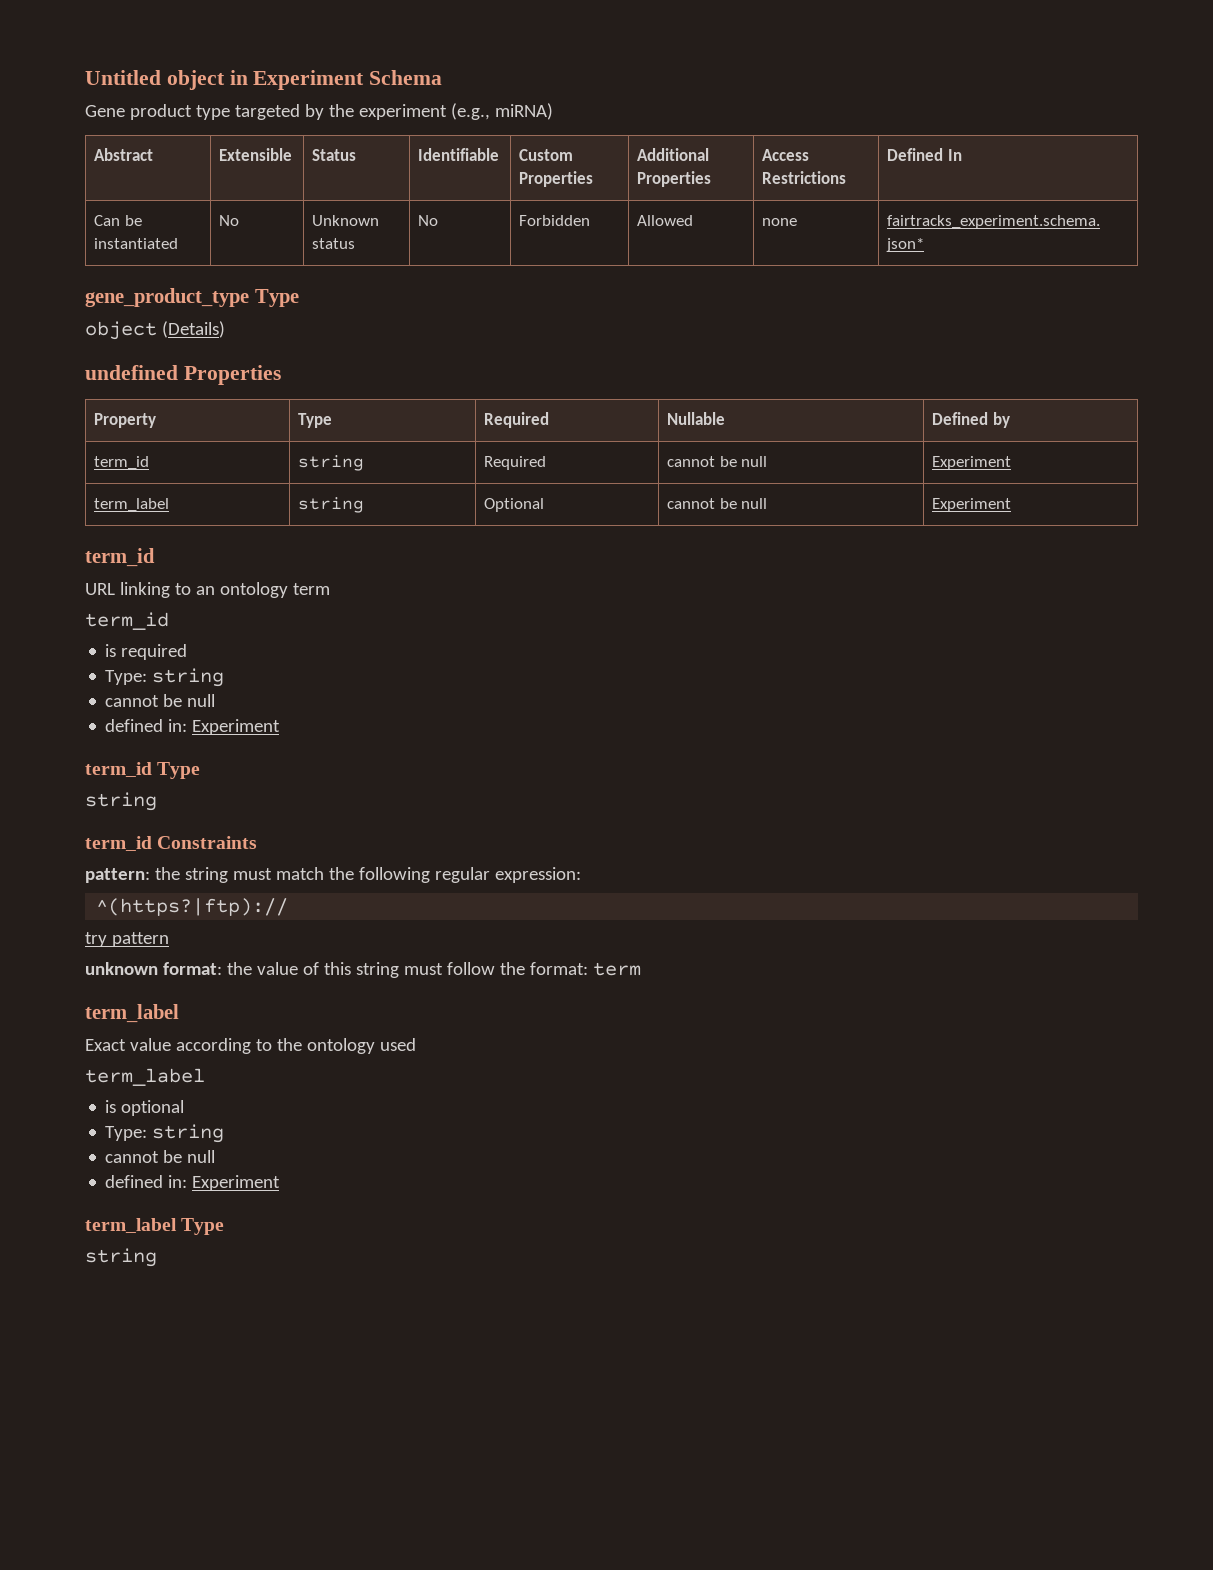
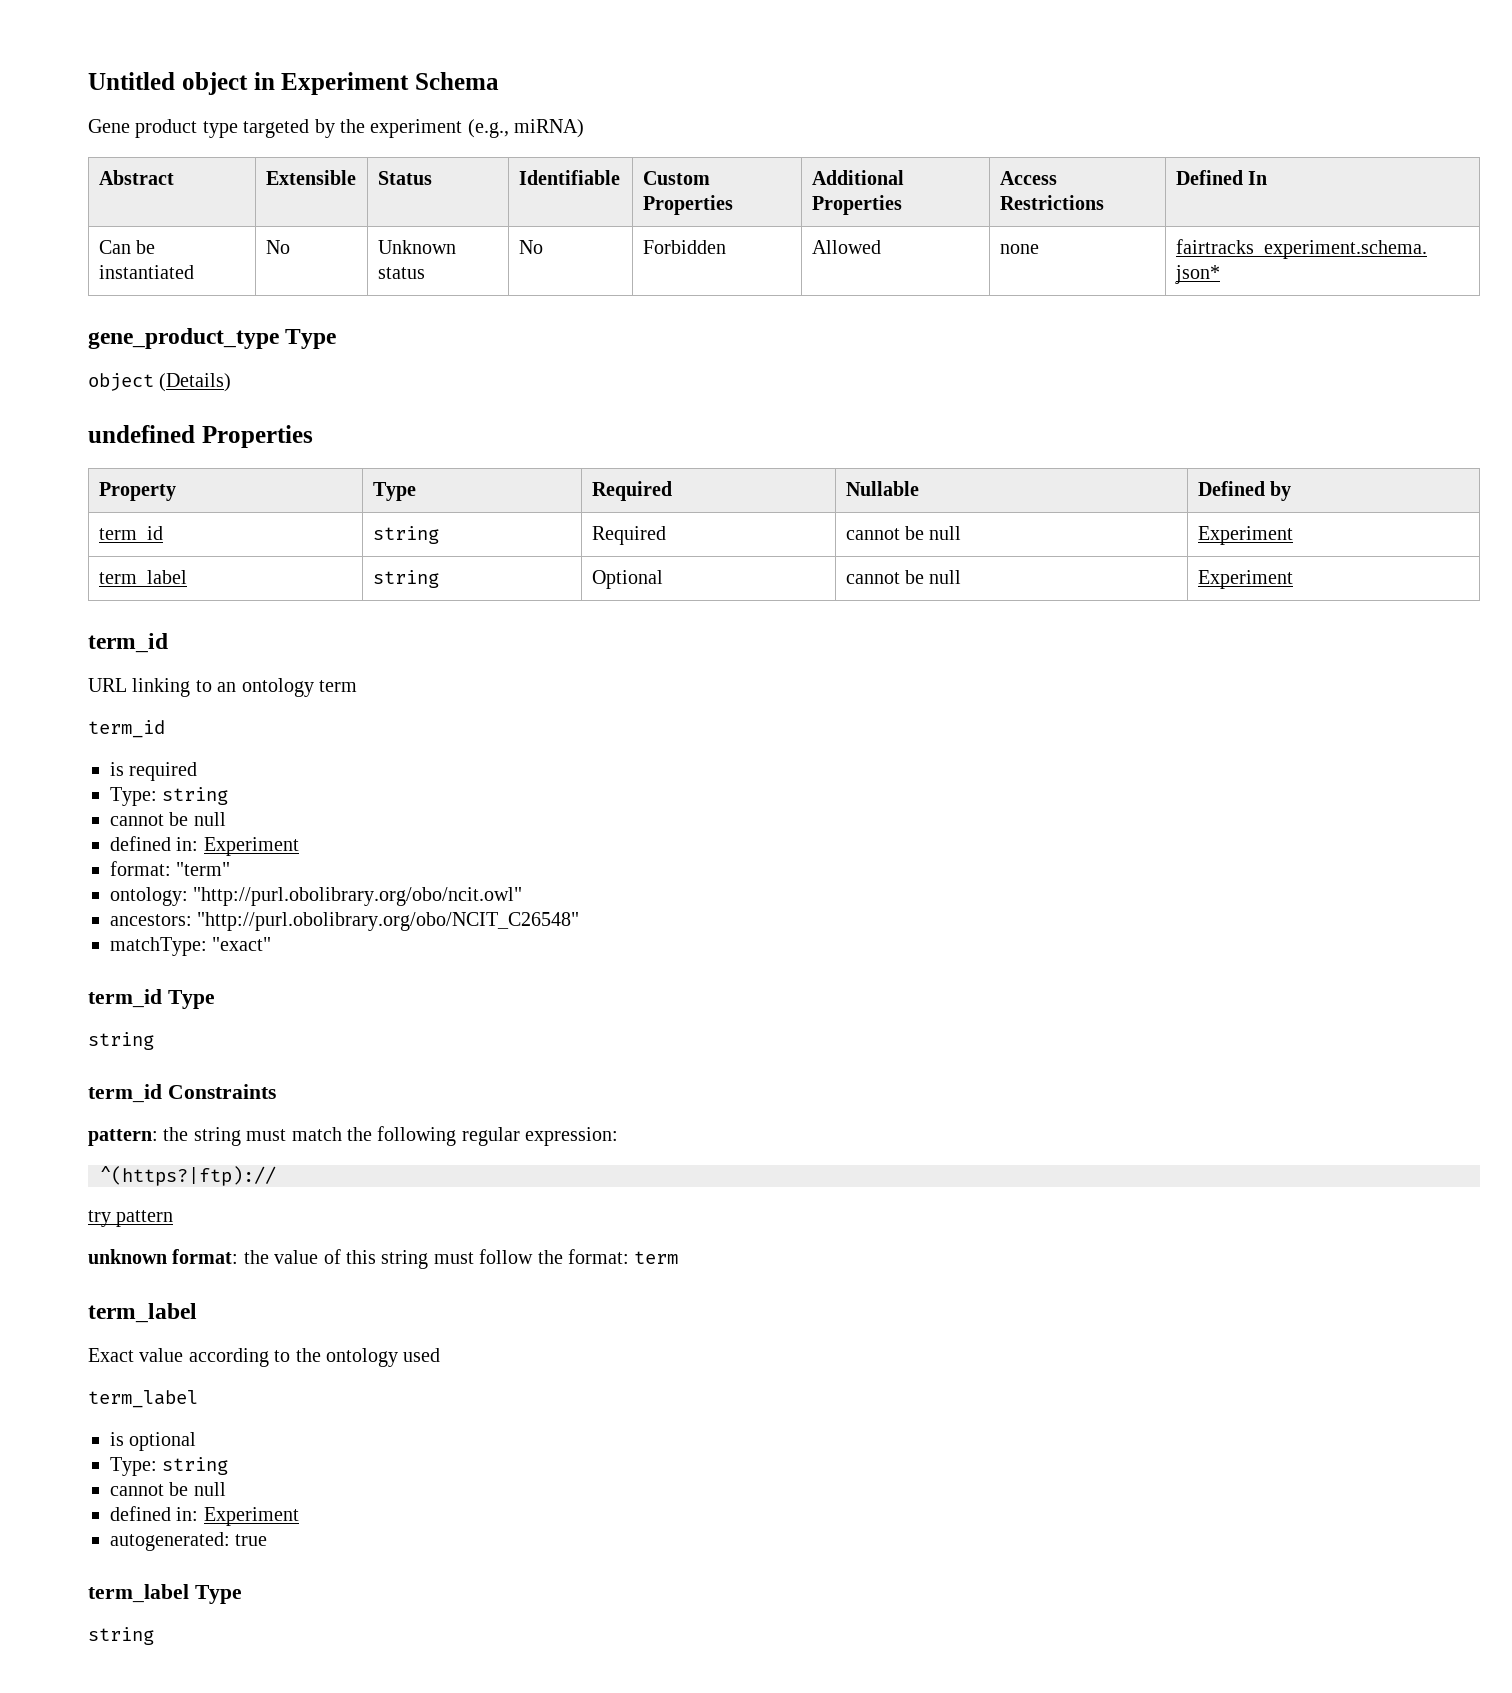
+ format: "term"
+ ontology: "http://purl.obolibrary.org/obo/ncit.owl"
+ ancestors: "http://purl.obolibrary.org/obo/NCIT_C26548"
+ matchType: "exact"
+ autogenerated: true

